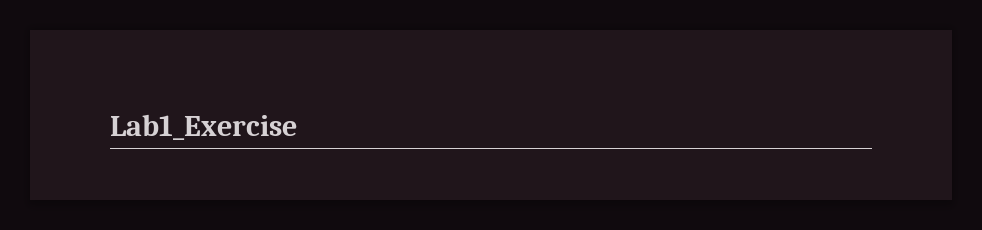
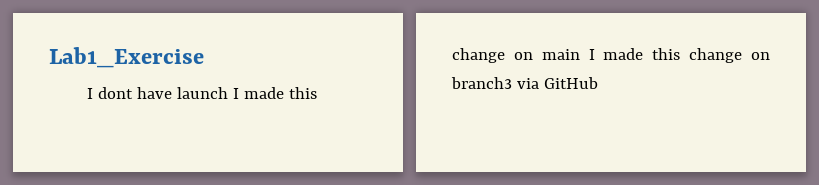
+ I dont have launch I made this change on main I made this change on branch3 via GitHub

